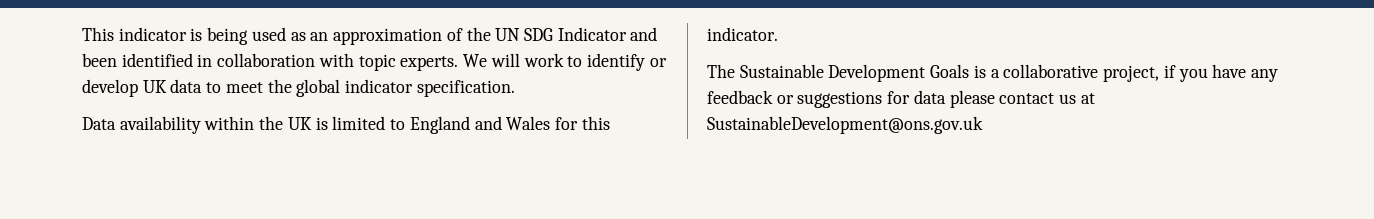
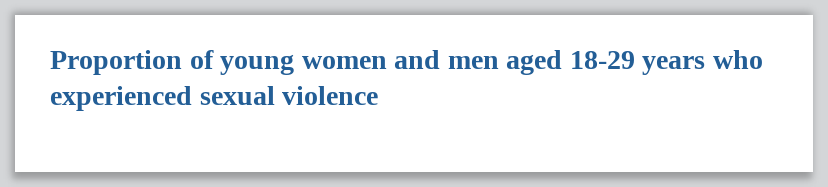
- This indicator is being used as an approximation of the UN SDG Indicator and been identified in collaboration with topic experts. We will work to identify or develop UK data to meet the global indicator specification.
- Data availability within the UK is limited to England and Wales for this indicator.
- The Sustainable Development Goals is a collaborative project, if you have any feedback or suggestions for data please contact us at SustainableDevelopment@ons.gov.uk
+ Proportion of young women and men aged 18-29 years who experienced sexual violence

